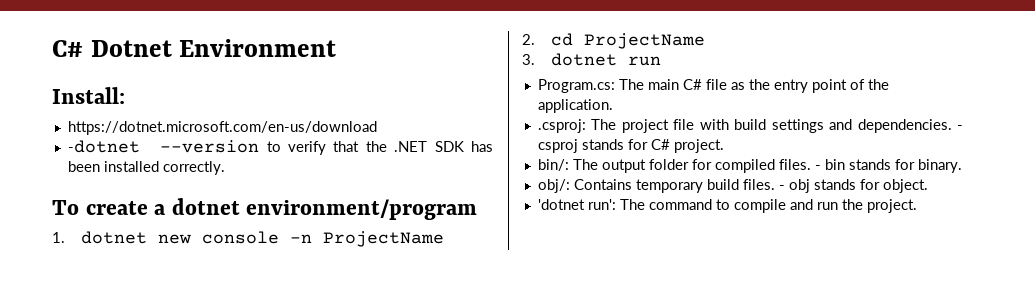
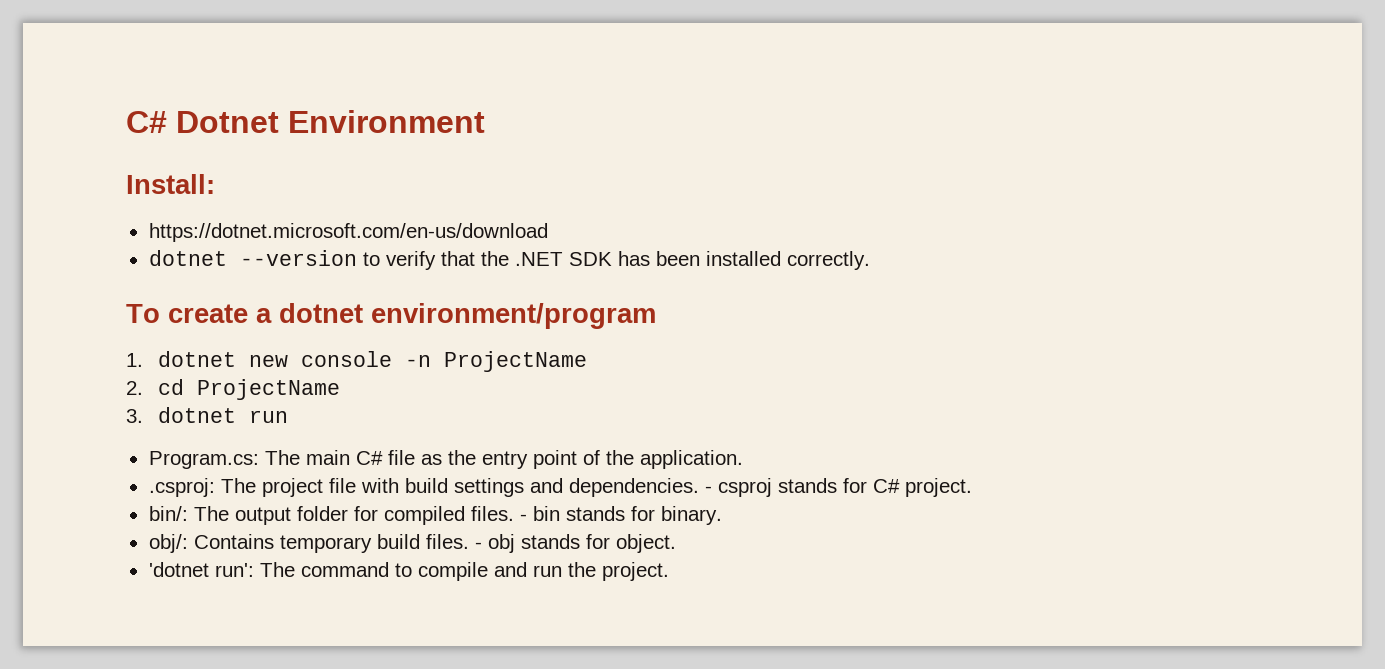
- -dotnet --version to verify that the .NET SDK has been installed correctly.
+ dotnet --version to verify that the .NET SDK has been installed correctly.

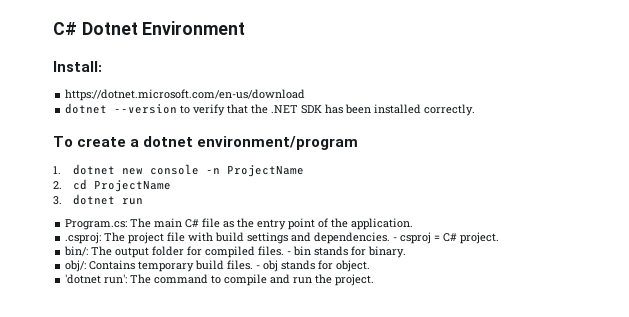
- - csproj stands for C# project.
+ - csproj = C# project.

